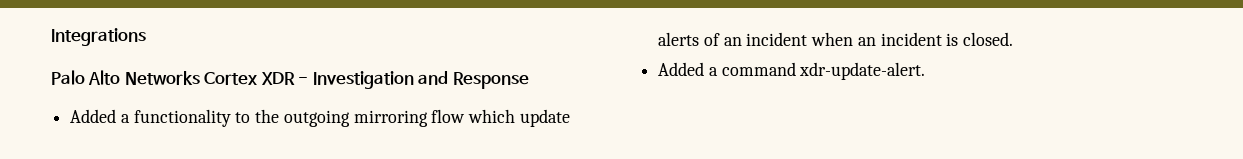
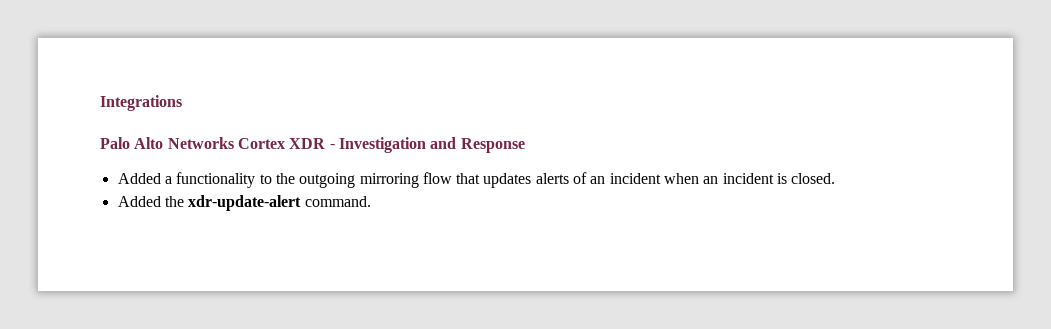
- Added a functionality to the outgoing mirroring flow which update alerts of an incident when an incident is closed.
+ Added a functionality to the outgoing mirroring flow that updates alerts of an incident when an incident is closed.
- Added a command xdr-update-alert.
+ Added the xdr-update-alert command.

